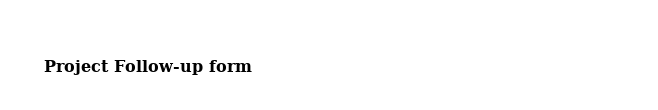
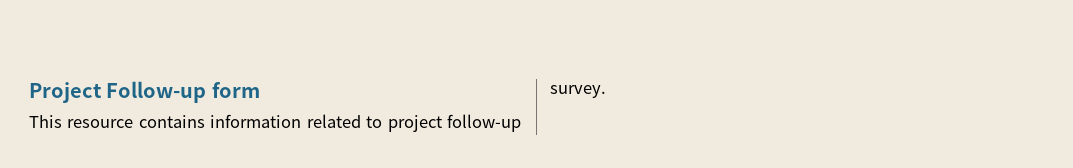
+ This resource contains information related to project follow-up survey.

